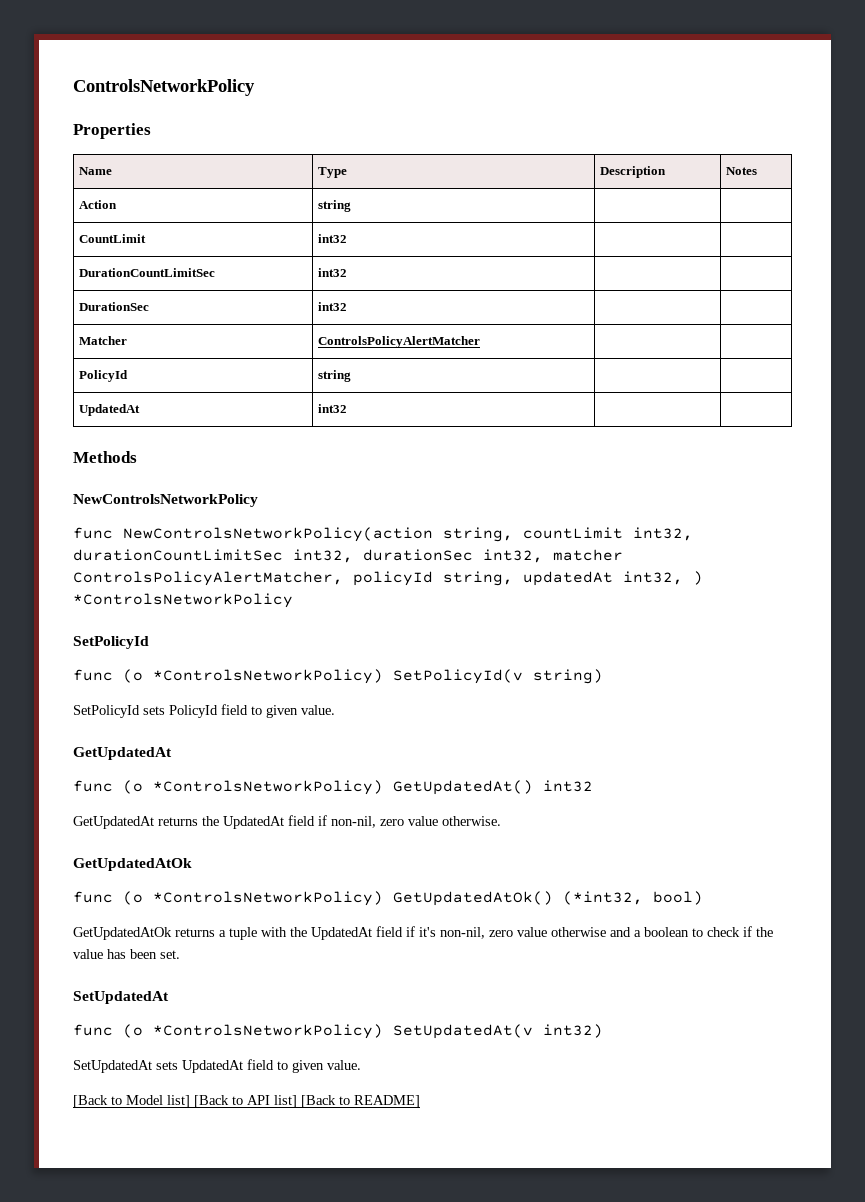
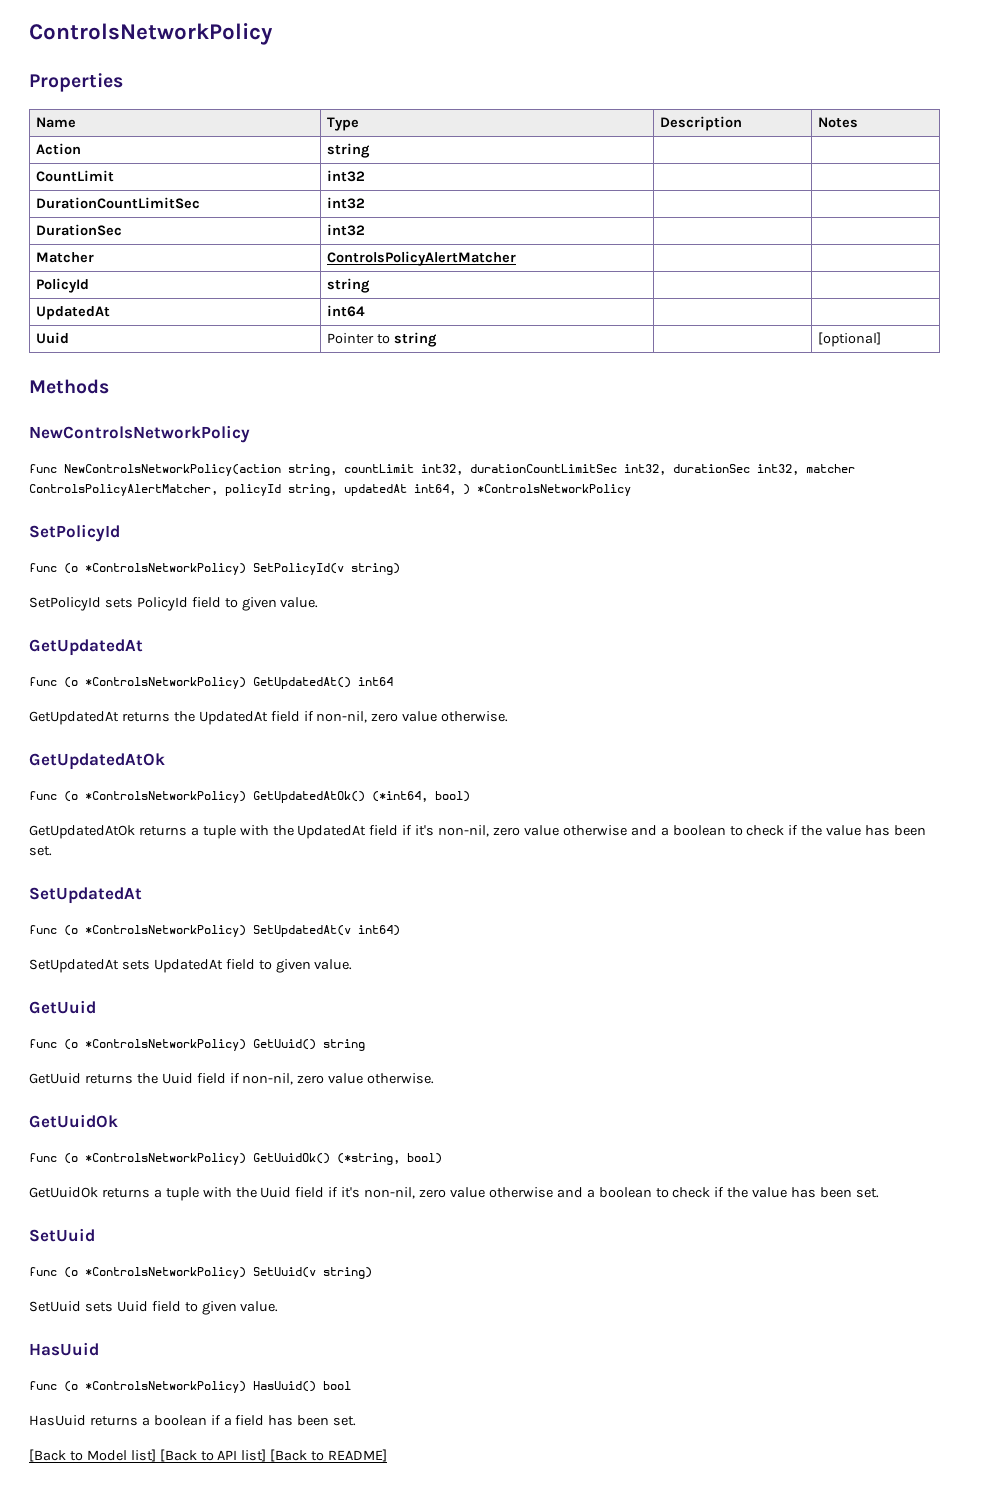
- UpdatedAt | int32 | |
+ UpdatedAt | int64 | |
+ Uuid | Pointer to string | | [optional]
- func NewControlsNetworkPolicy(action string, countLimit int32, durationCountLimitSec int32, durationSec int32, matcher ControlsPolicyAlertMatcher, policyId string, updatedAt int32, ) *ControlsNetworkPolicy
+ func NewControlsNetworkPolicy(action string, countLimit int32, durationCountLimitSec int32, durationSec int32, matcher ControlsPolicyAlertMatcher, policyId string, updatedAt int64, ) *ControlsNetworkPolicy
- func (o *ControlsNetworkPolicy) GetUpdatedAt() int32
+ func (o *ControlsNetworkPolicy) GetUpdatedAt() int64
- func (o *ControlsNetworkPolicy) GetUpdatedAtOk() (*int32, bool)
+ func (o *ControlsNetworkPolicy) GetUpdatedAtOk() (*int64, bool)
- func (o *ControlsNetworkPolicy) SetUpdatedAt(v int32)
+ func (o *ControlsNetworkPolicy) SetUpdatedAt(v int64)
  SetUpdatedAt sets UpdatedAt field to given value.
+ GetUuid
+ func (o *ControlsNetworkPolicy) GetUuid() string
+ GetUuid returns the Uuid field if non-nil, zero value otherwise.
+ GetUuidOk
+ func (o *ControlsNetworkPolicy) GetUuidOk() (*string, bool)
+ GetUuidOk returns a tuple with the Uuid field if it's non-nil, zero value otherwise and a boolean to check if the value has been set.
+ SetUuid
+ func (o *ControlsNetworkPolicy) SetUuid(v string)
+ SetUuid sets Uuid field to given value.
+ HasUuid
+ func (o *ControlsNetworkPolicy) HasUuid() bool
+ HasUuid returns a boolean if a field has been set.

